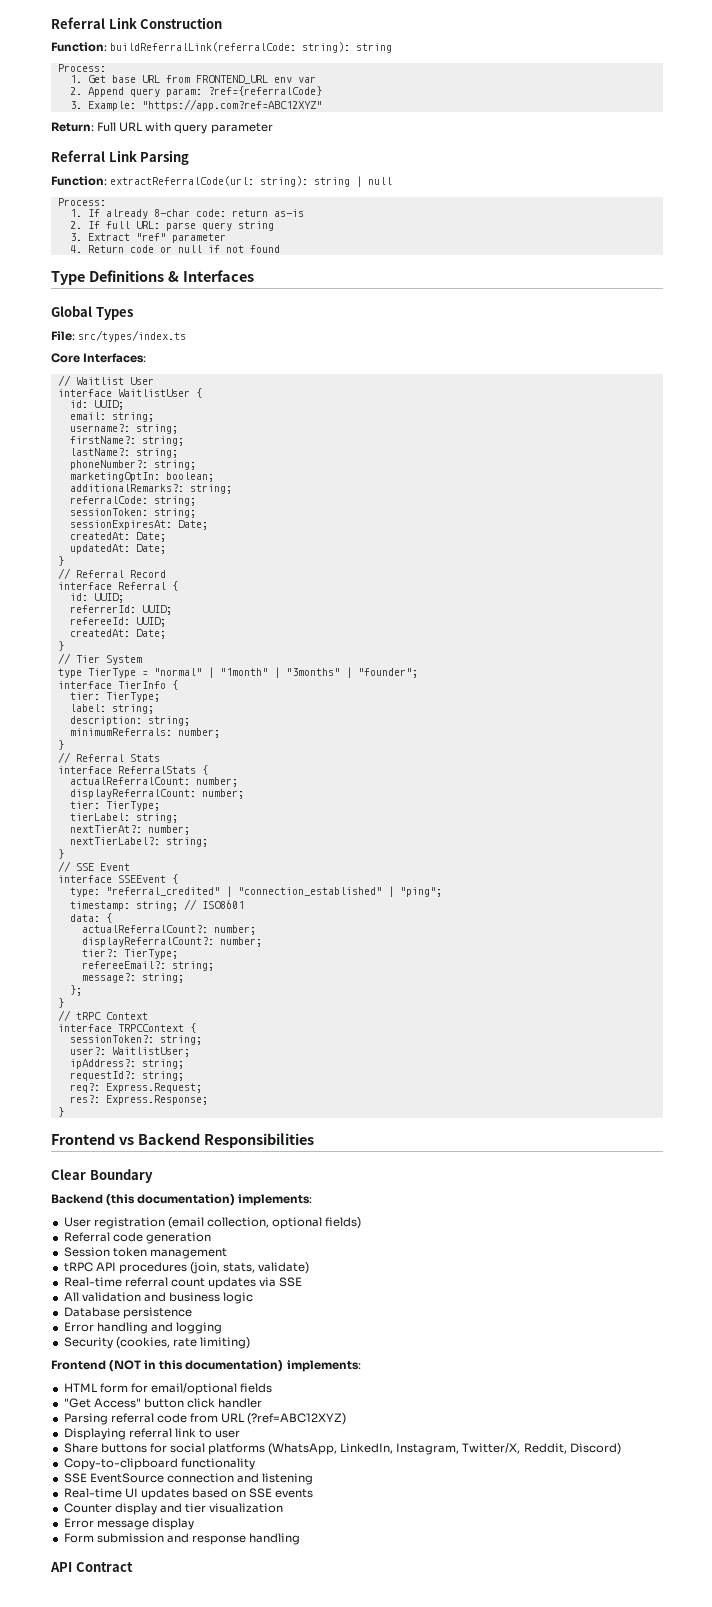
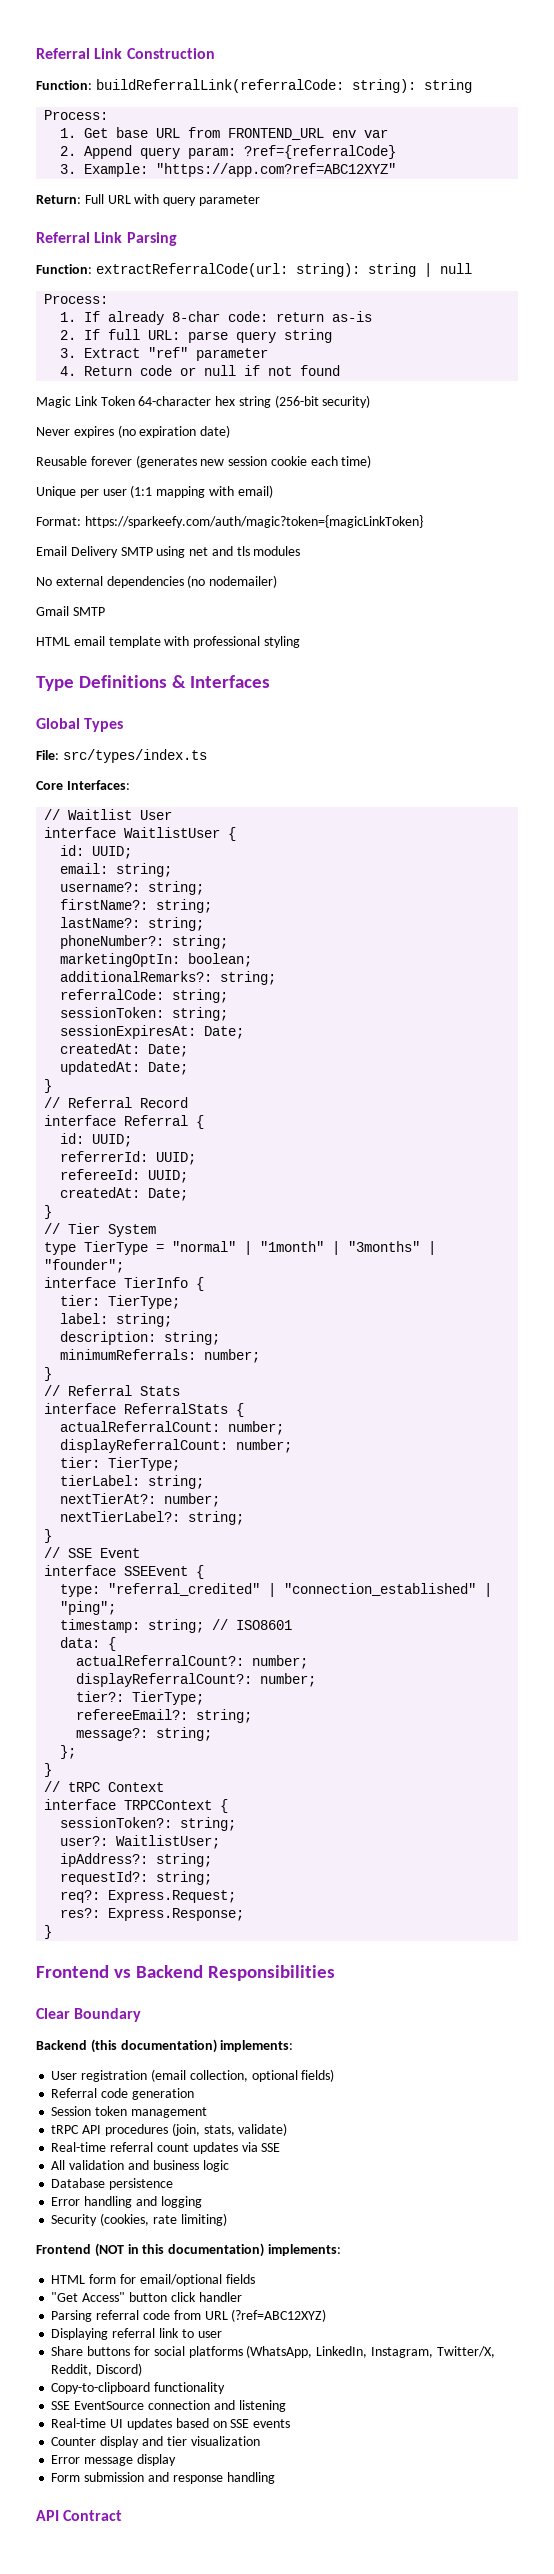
+ Magic Link Token 64-character hex string (256-bit security)
+ Never expires (no expiration date)
+ Reusable forever (generates new session cookie each time)
+ Unique per user (1:1 mapping with email)
+ Format: https://sparkeefy.com/auth/magic?token={magicLinkToken}
+ Email Delivery SMTP using net and tls modules
+ No external dependencies (no nodemailer)
+ Gmail SMTP
+ HTML email template with professional styling

